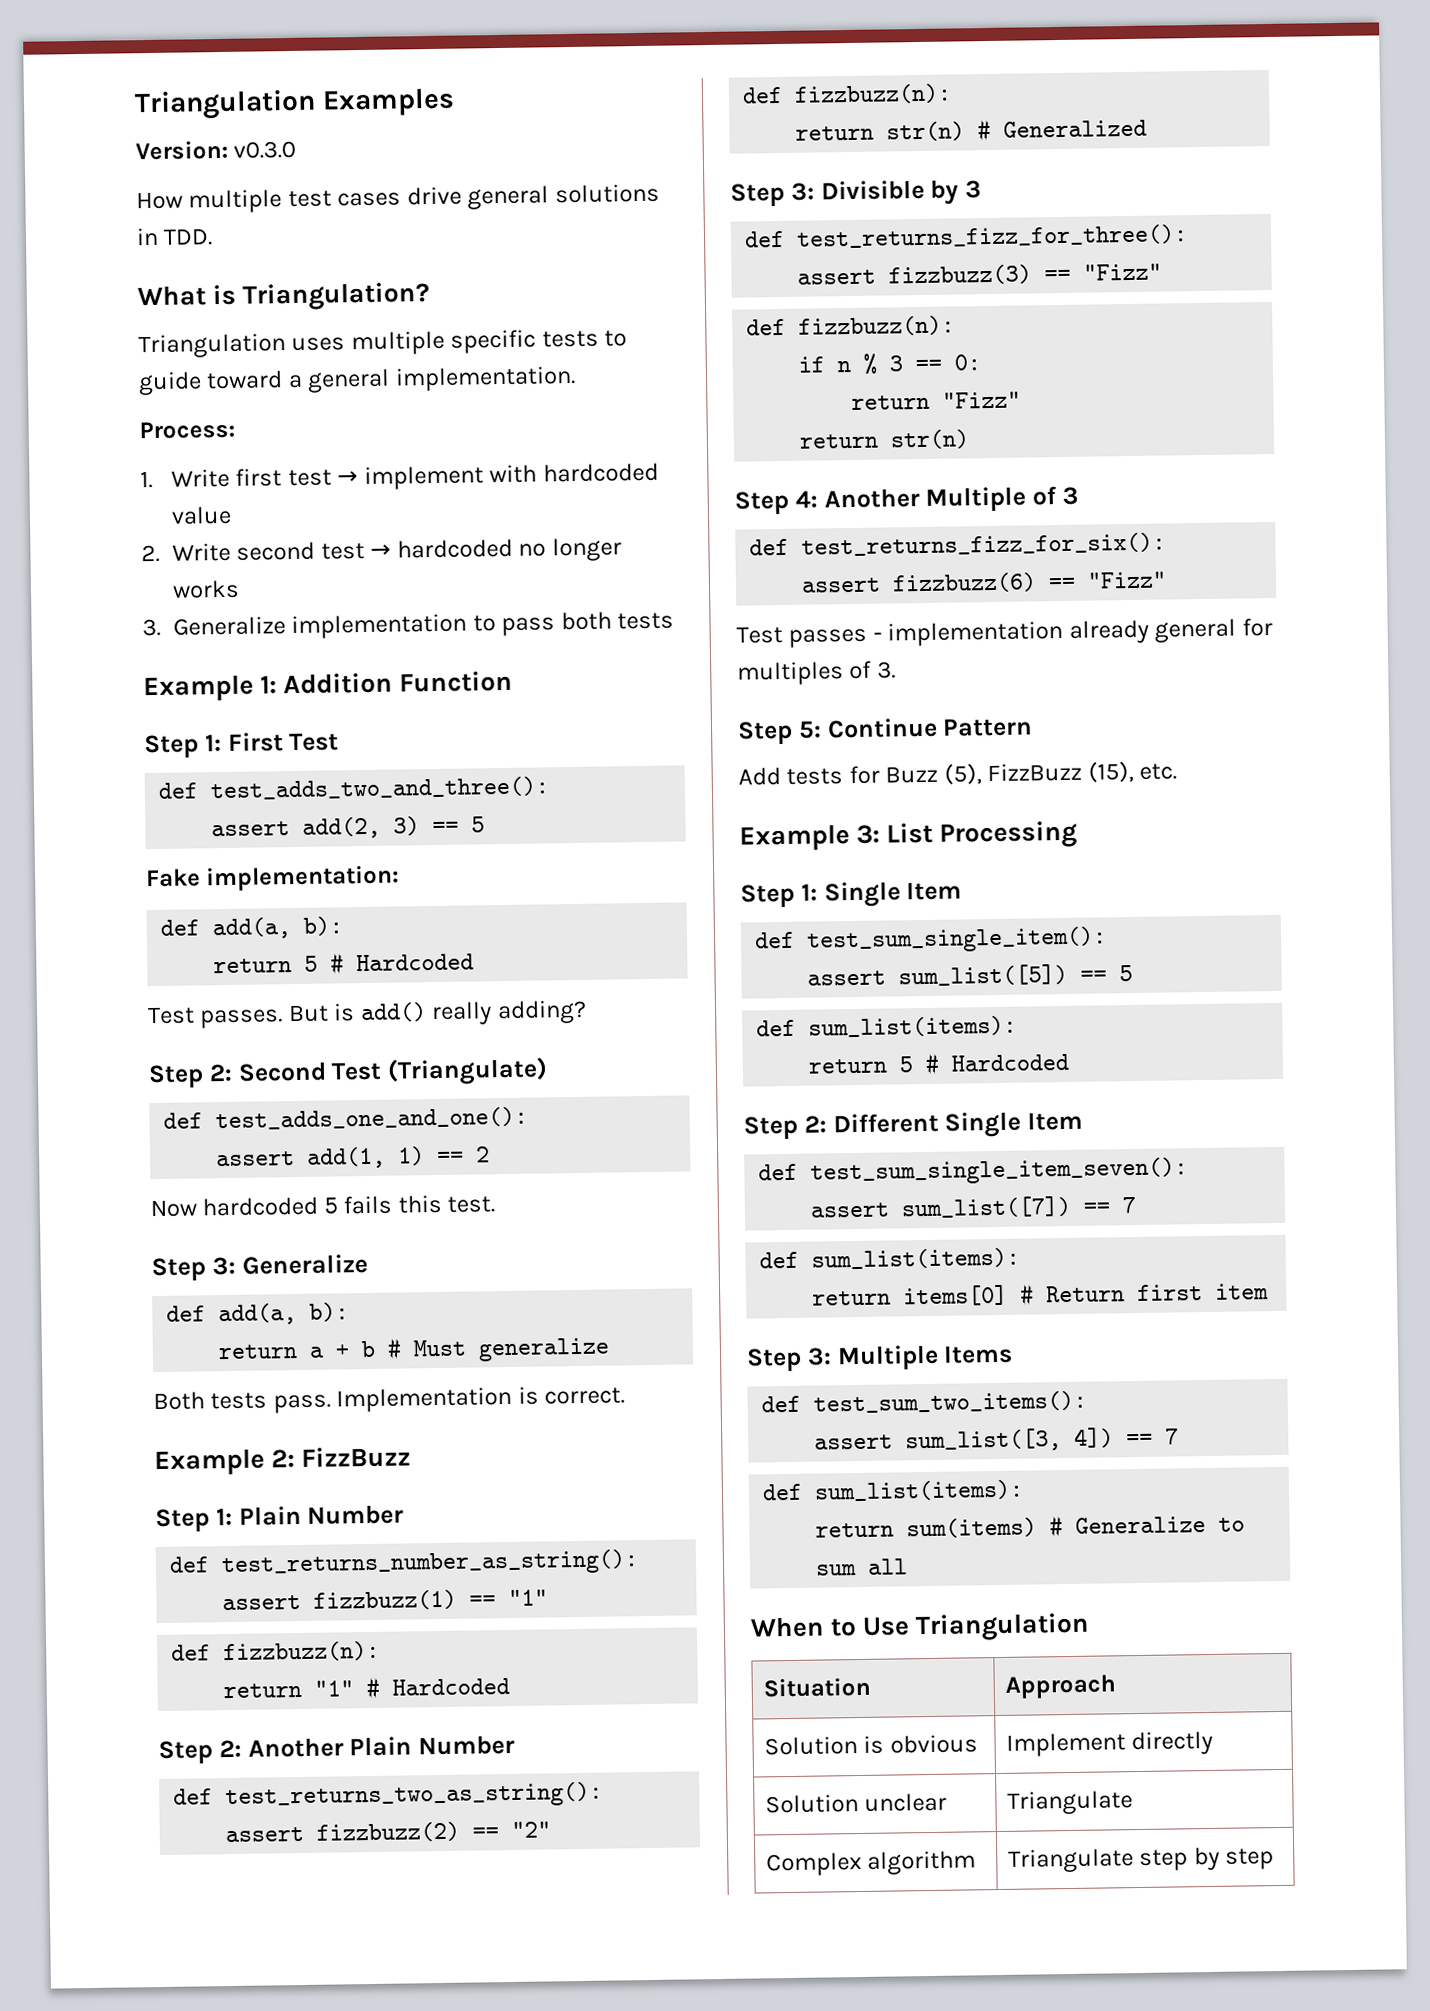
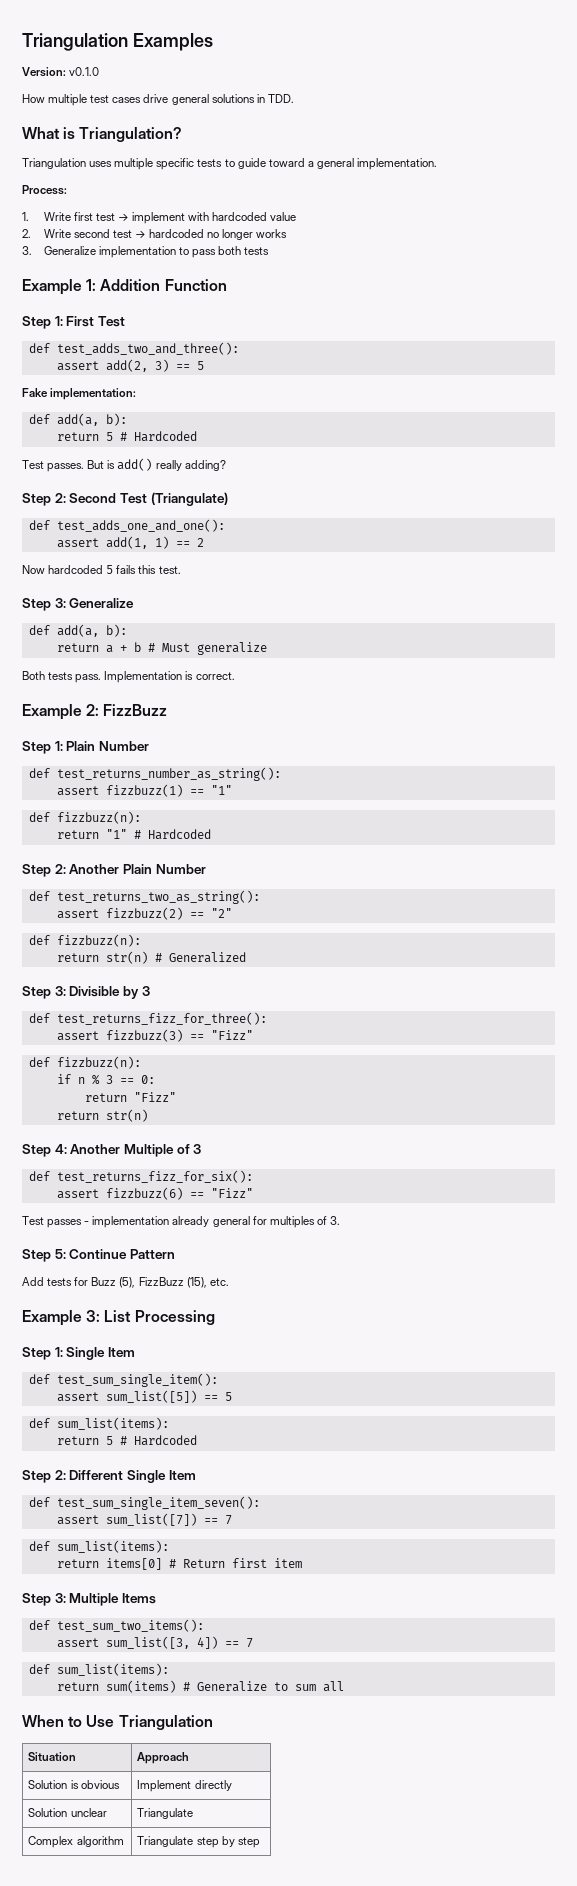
- Version: v0.3.0
+ Version: v0.1.0

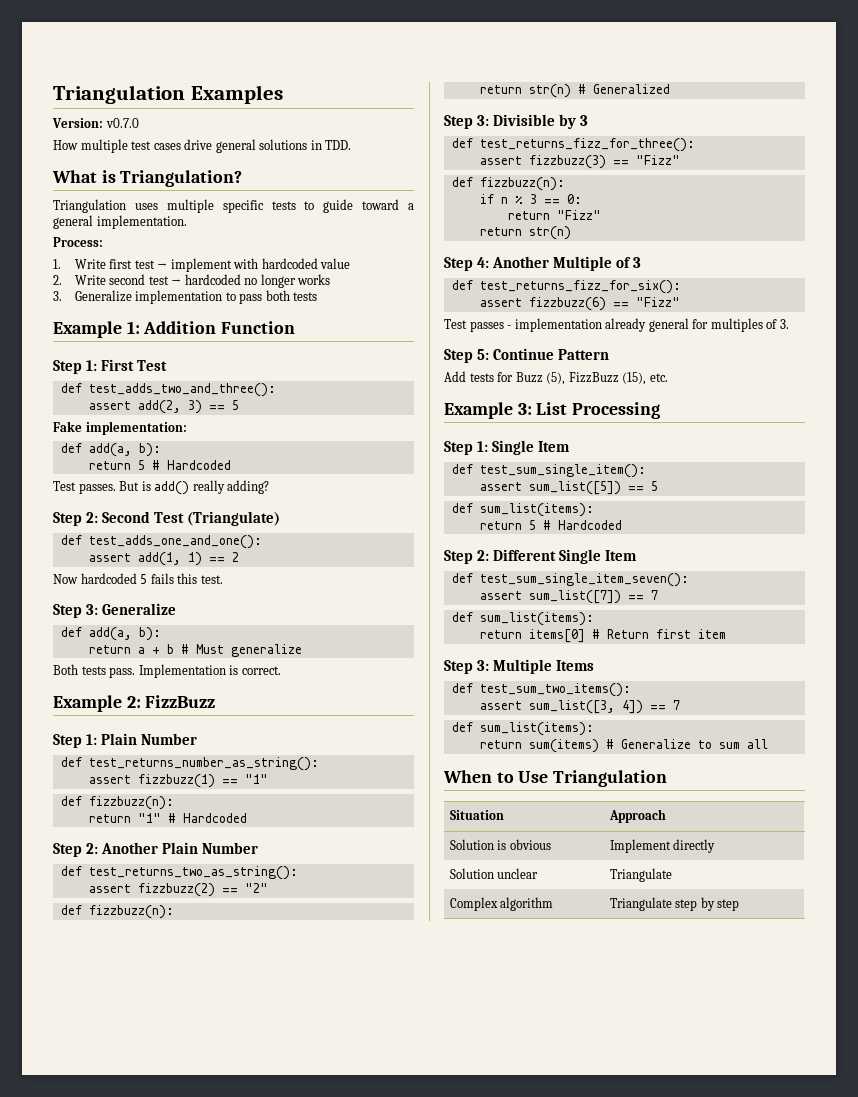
- Version: v0.1.0
+ Version: v0.7.0

